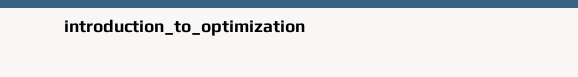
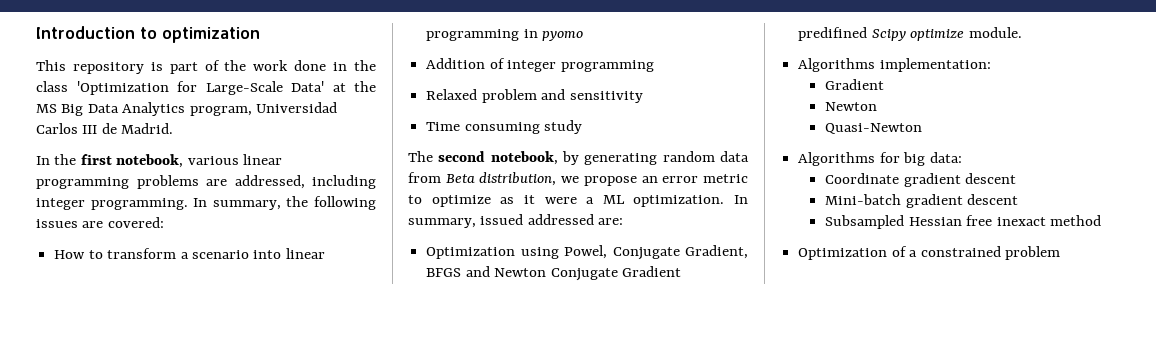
- introduction_to_optimization
+ Introduction to optimization
+ This repository is part of the work done in the class 'Optimization for Large-Scale Data' at the MS Big Data Analytics program, Universidad Carlos III de Madrid.
+ In the first notebook, various linear programming problems are addressed, including integer programming. In summary, the following issues are covered:
+ How to transform a scenario into linear programming in pyomo
+ Addition of integer programming
+ Relaxed problem and sensitivity
+ Time consuming study
+ The second notebook, by generating random data from Beta distribution, we propose an error metric to optimize as it were a ML optimization. In summary, issued addressed are:
+ Optimization using Powel, Conjugate Gradient, BFGS and Newton Conjugate Gradient predifined Scipy optimize module.
+ Algorithms implementation:
+ Gradient
+ Newton
+ Quasi-Newton
+ Algorithms for big data:
+ Coordinate gradient descent
+ Mini-batch gradient descent
+ Subsampled Hessian free inexact method
+ Optimization of a constrained problem

